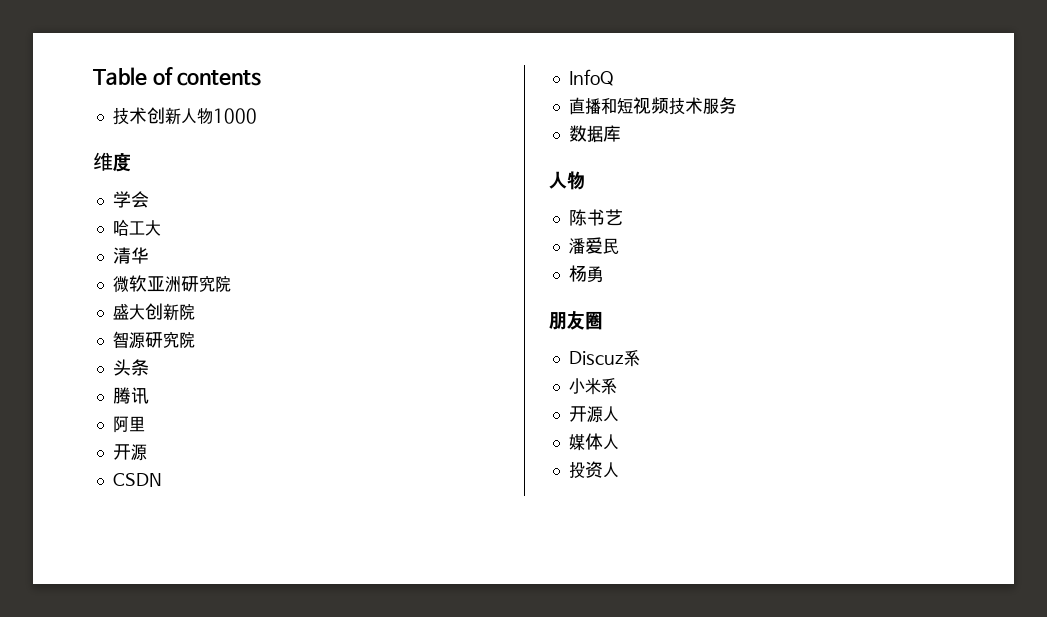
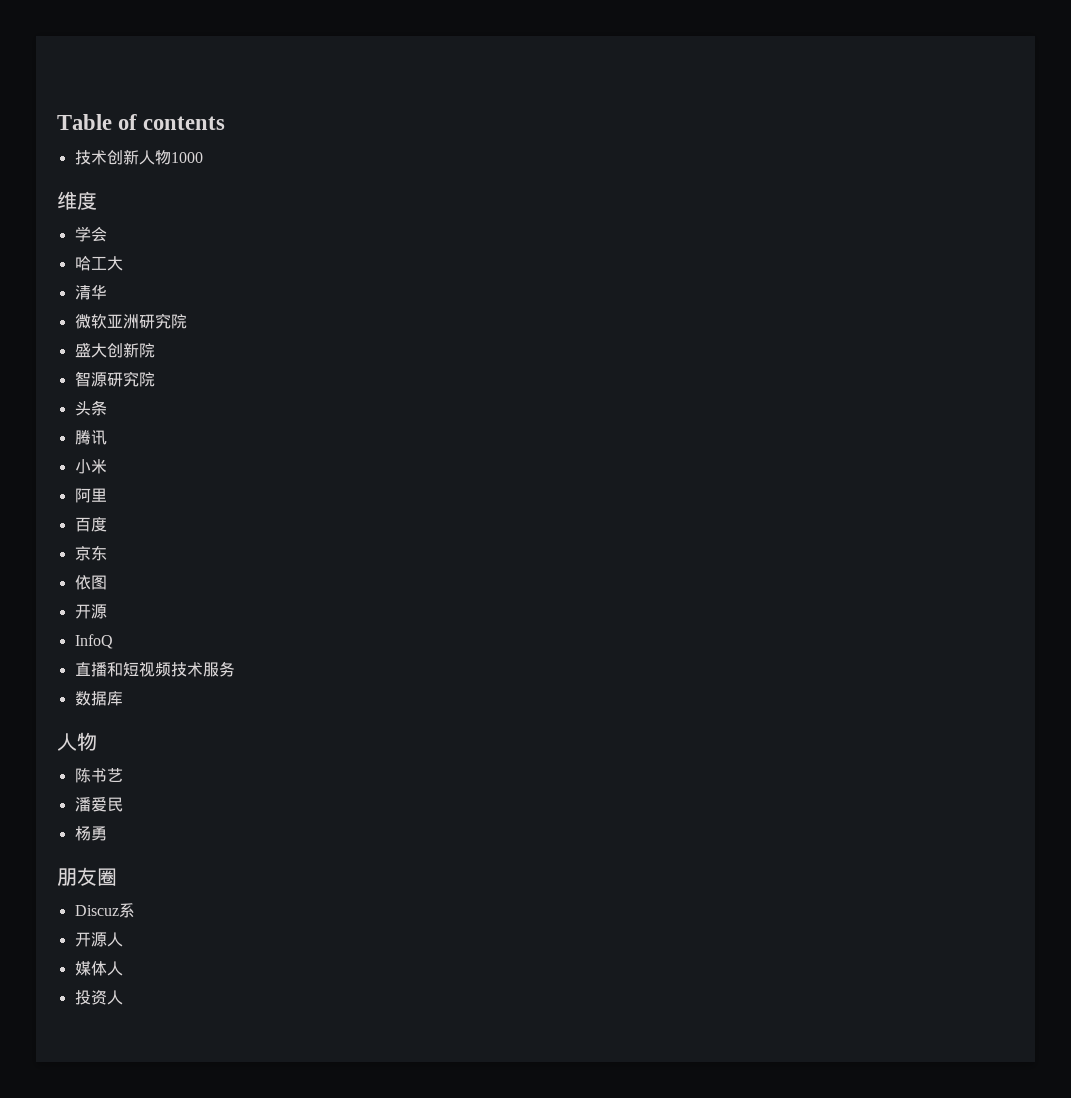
+ 小米
  阿里
+ 百度
+ 京东
+ 依图
  开源
- CSDN
- 小米系

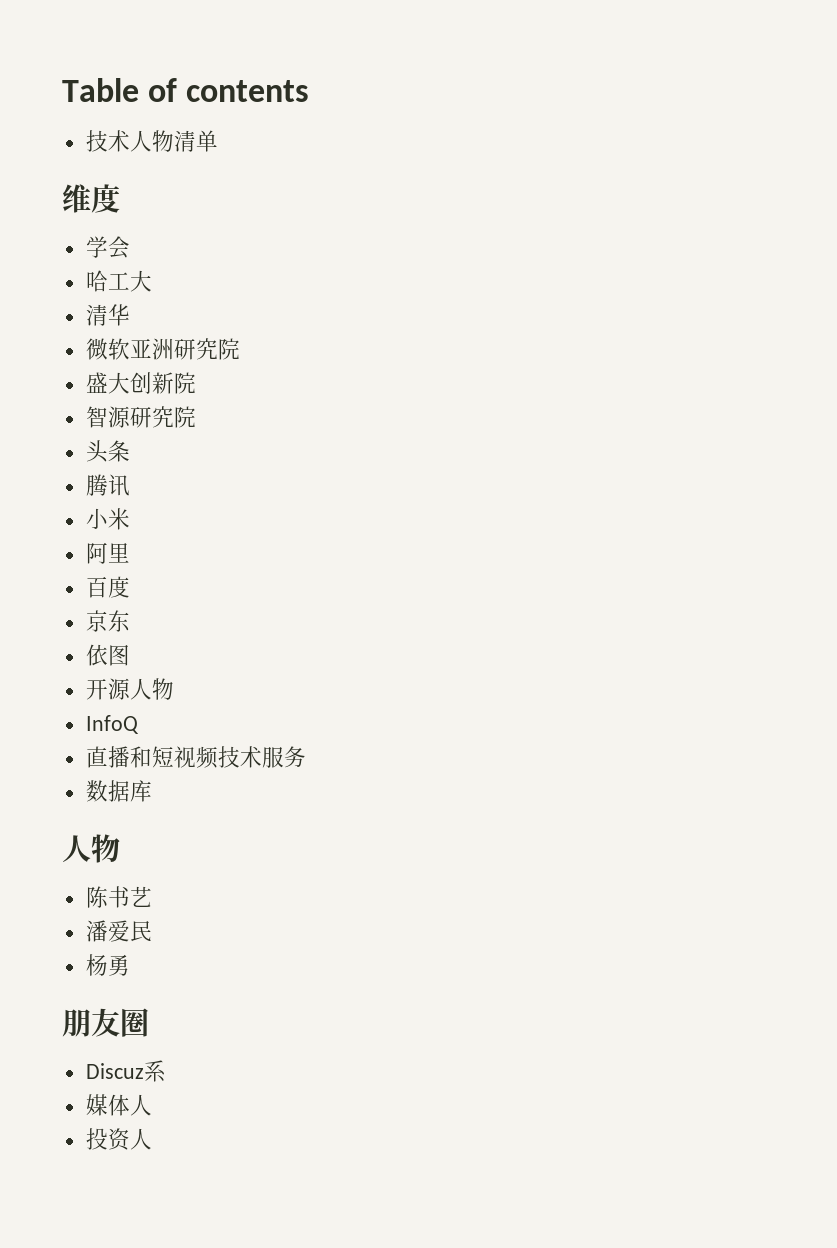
- 技术创新人物1000
+ 技术人物清单
  依图
- 开源
+ 开源人物
- 开源人

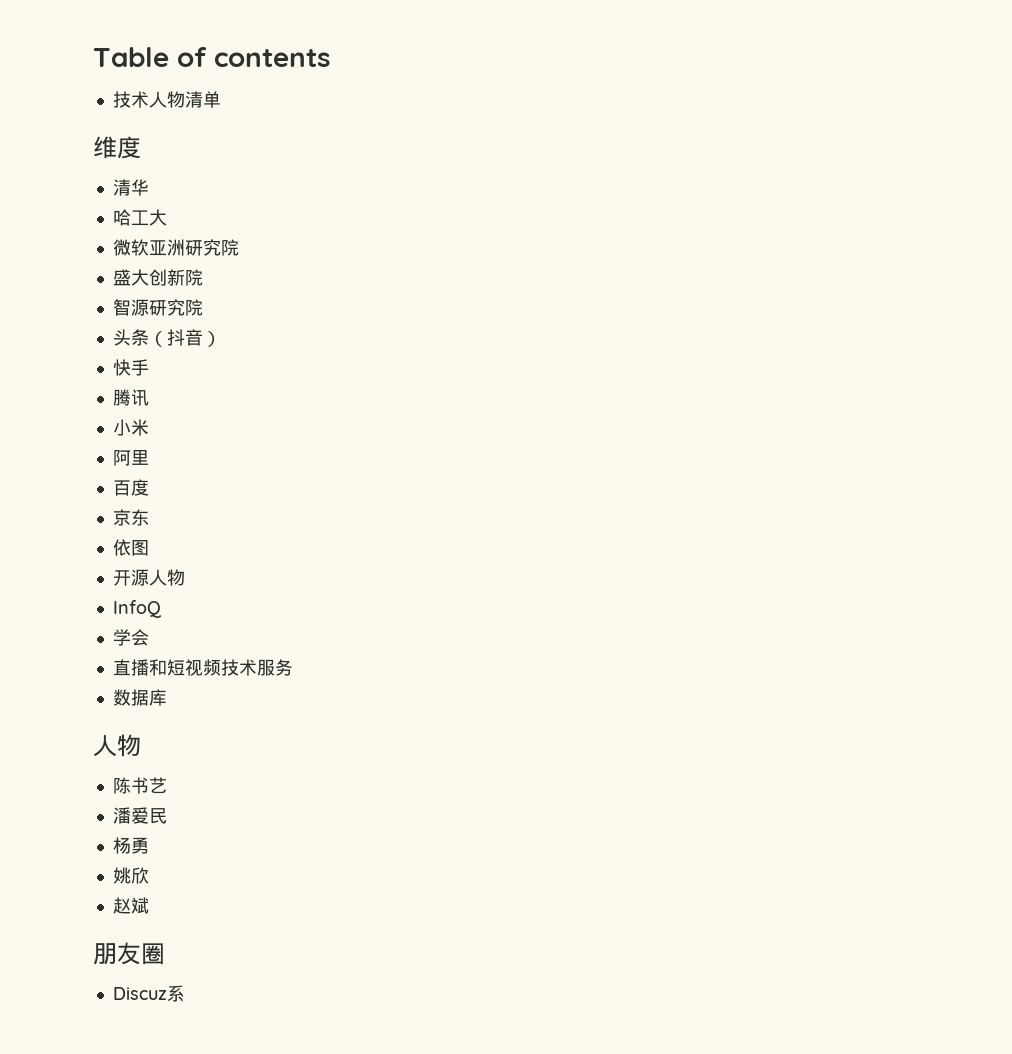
- 学会
+ 清华
- 清华
- 头条
+ 头条（抖音）
+ 快手
+ 学会
+ 姚欣
+ 赵斌
- 媒体人
- 投资人

